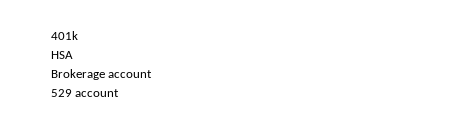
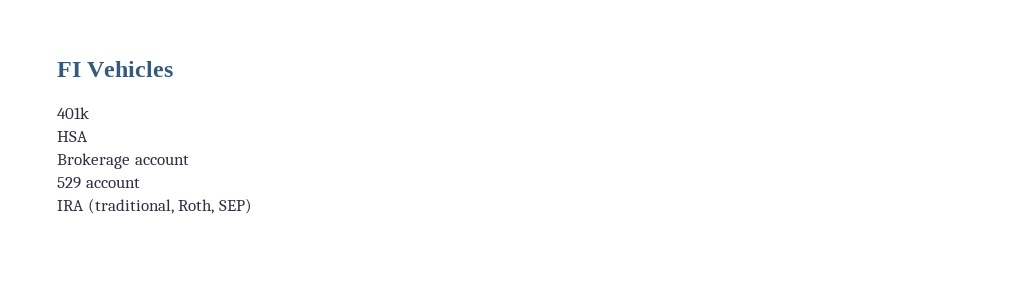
+ FI Vehicles
+ IRA (traditional, Roth, SEP)

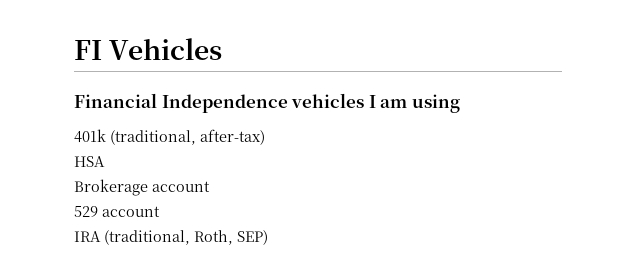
+ Financial Independence vehicles I am using
- 401k
+ 401k (traditional, after-tax)

